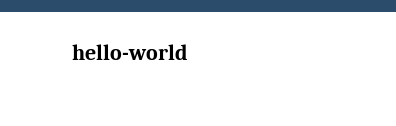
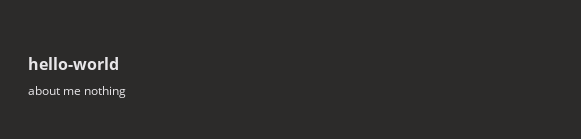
+ about me nothing

